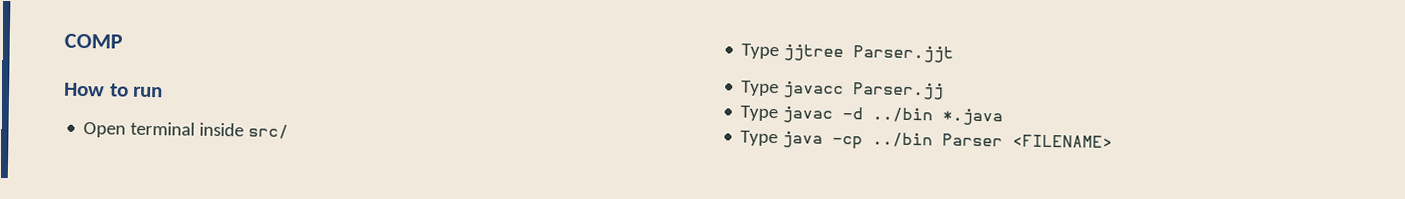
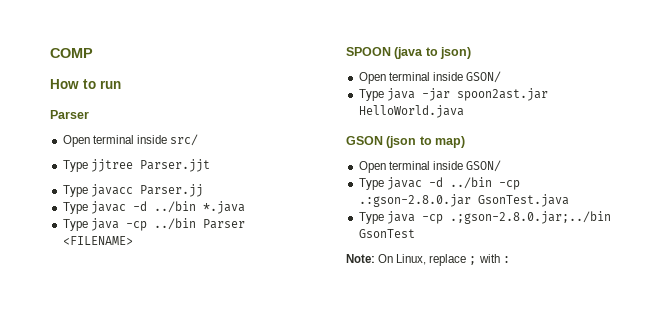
  How to run
+ Parser
+ SPOON (java to json)
+ Open terminal inside GSON/
+ Type java -jar spoon2ast.jar HelloWorld.java
+ GSON (json to map)
+ Open terminal inside GSON/
+ Type javac -d ../bin -cp .:gson-2.8.0.jar GsonTest.java
+ Type java -cp .;gson-2.8.0.jar;../bin GsonTest
+ Note: On Linux, replace ; with :

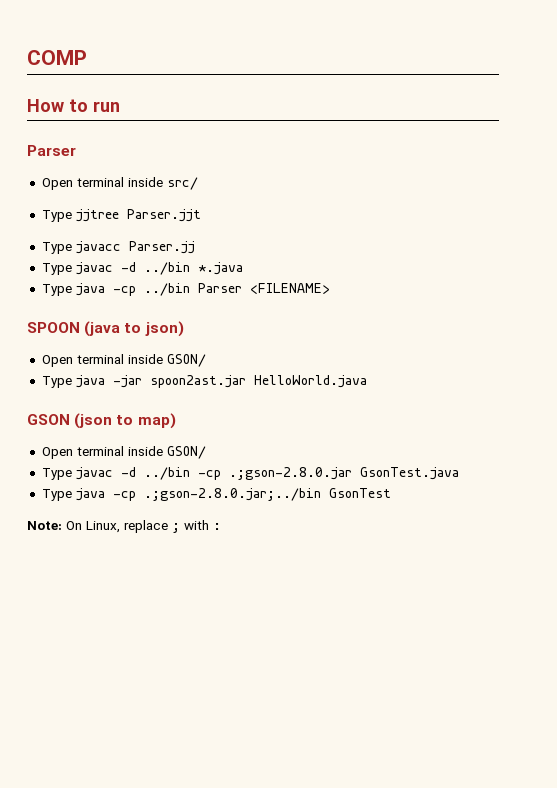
- Type javac -d ../bin -cp .:gson-2.8.0.jar GsonTest.java
+ Type javac -d ../bin -cp .;gson-2.8.0.jar GsonTest.java

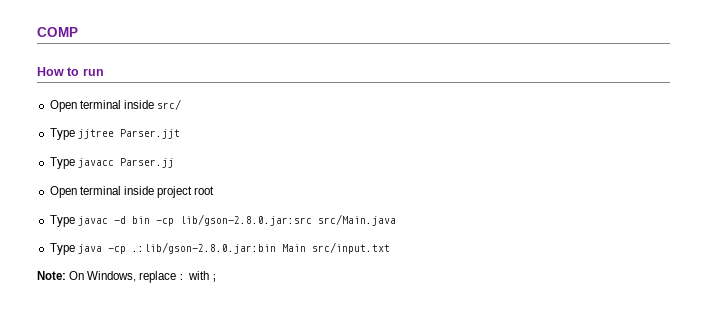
  How to run
- Parser
- Type javac -d ../bin *.java
- Type java -cp ../bin Parser <FILENAME>
- SPOON (java to json)
- Open terminal inside GSON/
- Type java -jar spoon2ast.jar HelloWorld.java
- GSON (json to map)
- Open terminal inside GSON/
- Type javac -d ../bin -cp .;gson-2.8.0.jar GsonTest.java
- Type java -cp .;gson-2.8.0.jar;../bin GsonTest
- Note: On Linux, replace ; with :
+ Open terminal inside project root
+ Type javac -d bin -cp lib/gson-2.8.0.jar:src src/Main.java
+ Type java -cp .:lib/gson-2.8.0.jar:bin Main src/input.txt
+ Note: On Windows, replace : with ;

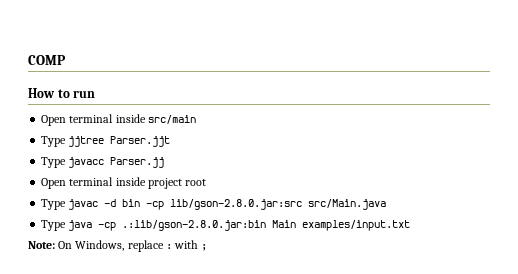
- Open terminal inside src/
+ Open terminal inside src/main
- Type java -cp .:lib/gson-2.8.0.jar:bin Main src/input.txt
+ Type java -cp .:lib/gson-2.8.0.jar:bin Main examples/input.txt

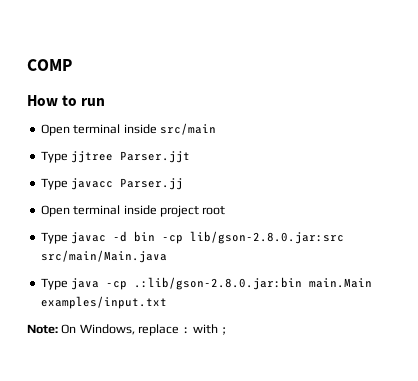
- Type javac -d bin -cp lib/gson-2.8.0.jar:src src/Main.java
+ Type javac -d bin -cp lib/gson-2.8.0.jar:src src/main/Main.java
- Type java -cp .:lib/gson-2.8.0.jar:bin Main examples/input.txt
+ Type java -cp .:lib/gson-2.8.0.jar:bin main.Main examples/input.txt

